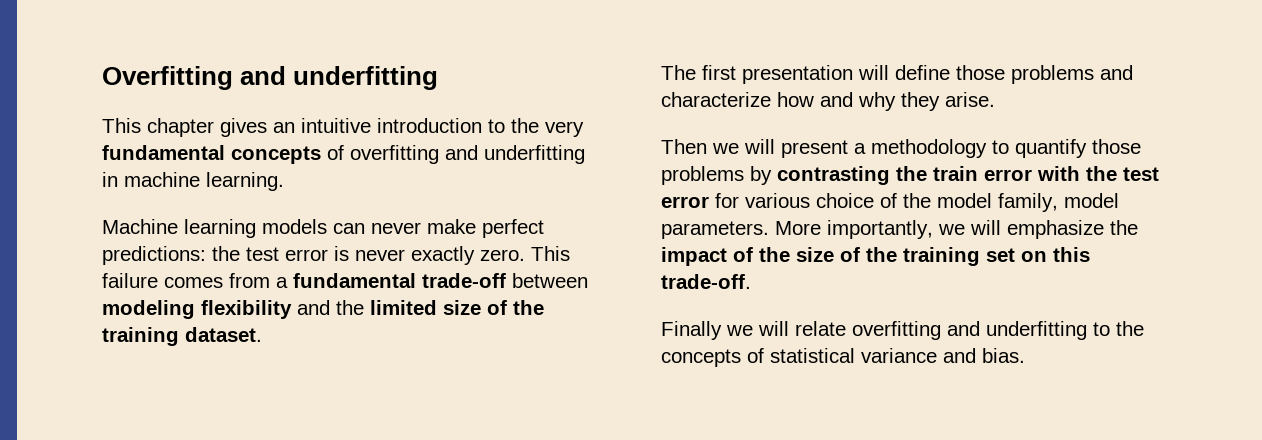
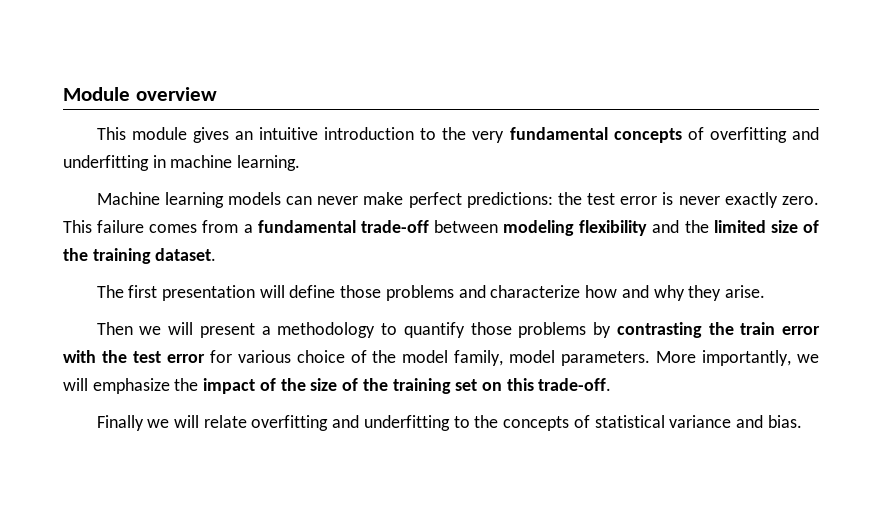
- Overfitting and underfitting
- This chapter gives an intuitive introduction to the very fundamental concepts of overfitting and underfitting in machine learning.
+ Module overview
+ This module gives an intuitive introduction to the very fundamental concepts of overfitting and underfitting in machine learning.

